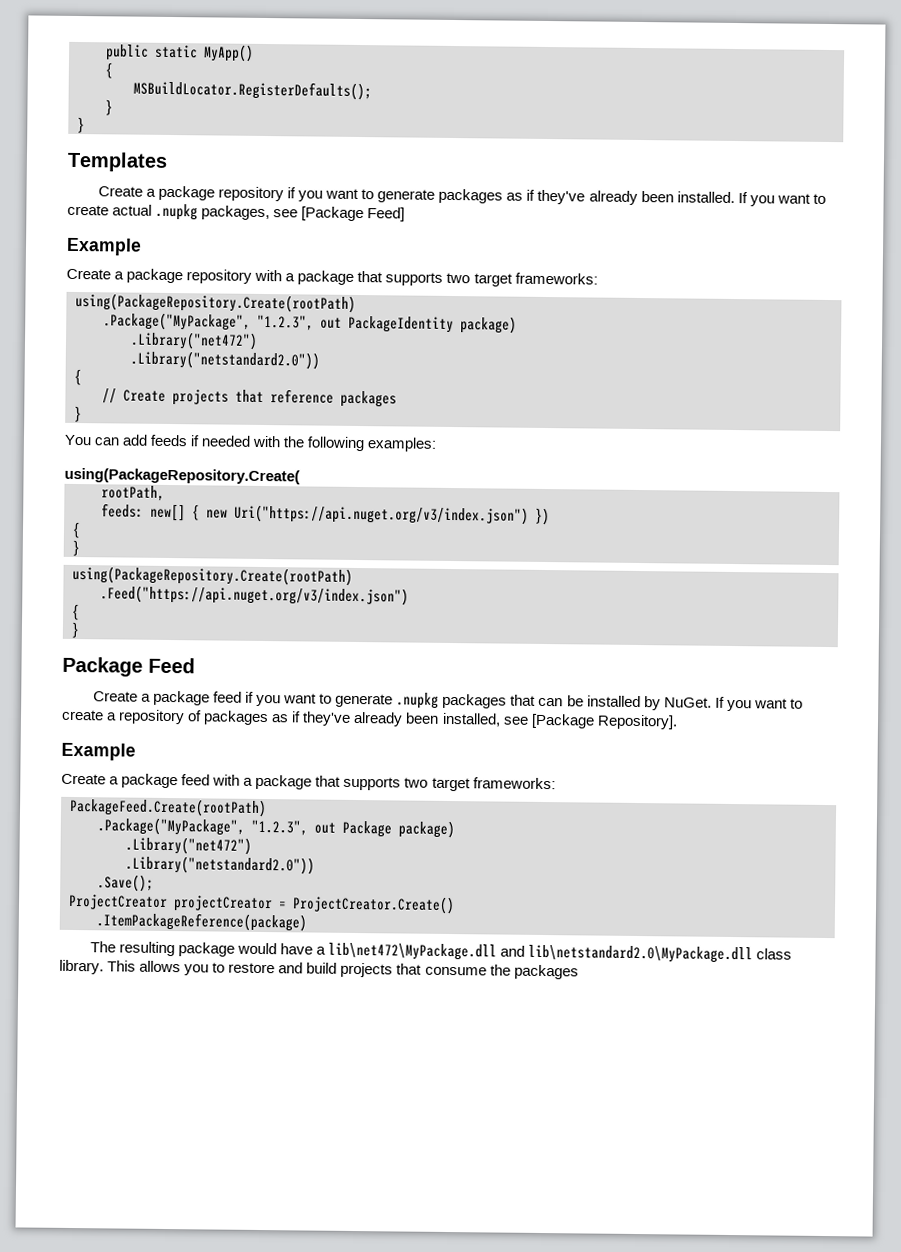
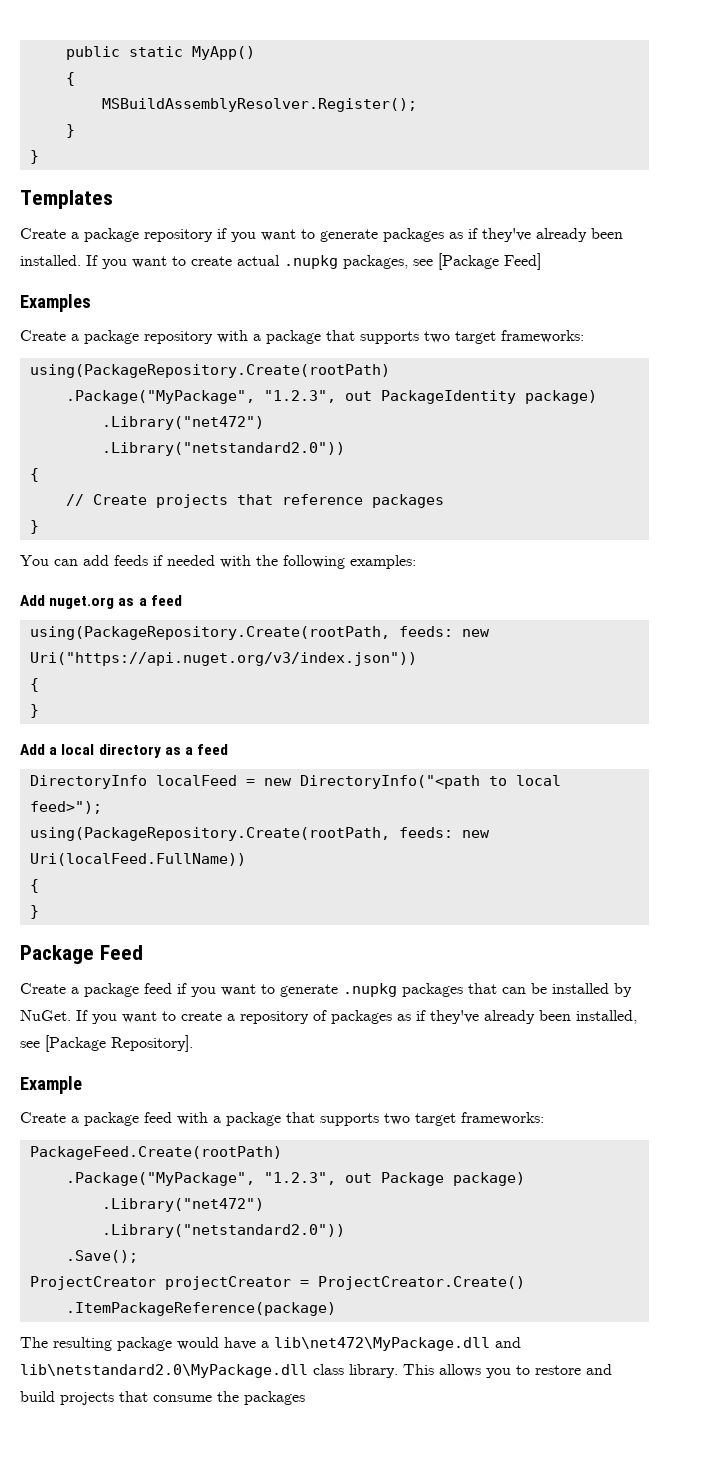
- MSBuildLocator.RegisterDefaults();
+ MSBuildAssemblyResolver.Register();
  If you want to create actual .nupkg packages, see [Package Feed]
- Example
+ Examples
- using(PackageRepository.Create(
- rootPath,
- feeds: new[] { new Uri("https://api.nuget.org/v3/index.json") })
+ Add nuget.org as a feed
+ using(PackageRepository.Create(rootPath, feeds: new Uri("https://api.nuget.org/v3/index.json"))
  {
  }
- using(PackageRepository.Create(rootPath)
- .Feed("https://api.nuget.org/v3/index.json")
+ Add a local directory as a feed
+ DirectoryInfo localFeed = new DirectoryInfo("<path to local feed>");
+ using(PackageRepository.Create(rootPath, feeds: new Uri(localFeed.FullName))

